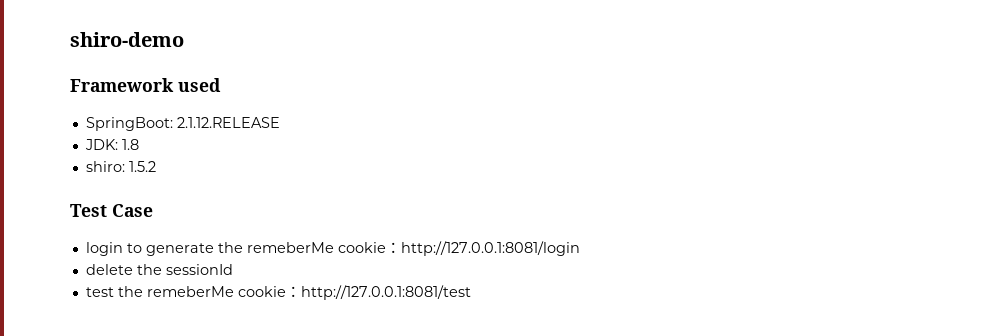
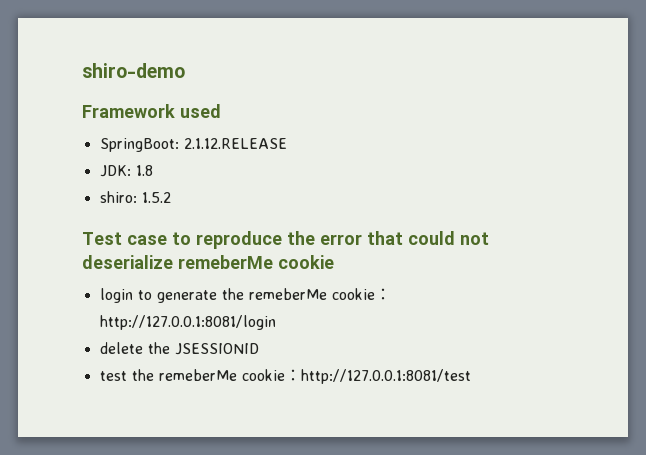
- Test Case
+ Test case to reproduce the error that could not deserialize remeberMe cookie
- delete the sessionId
+ delete the JSESSIONID

